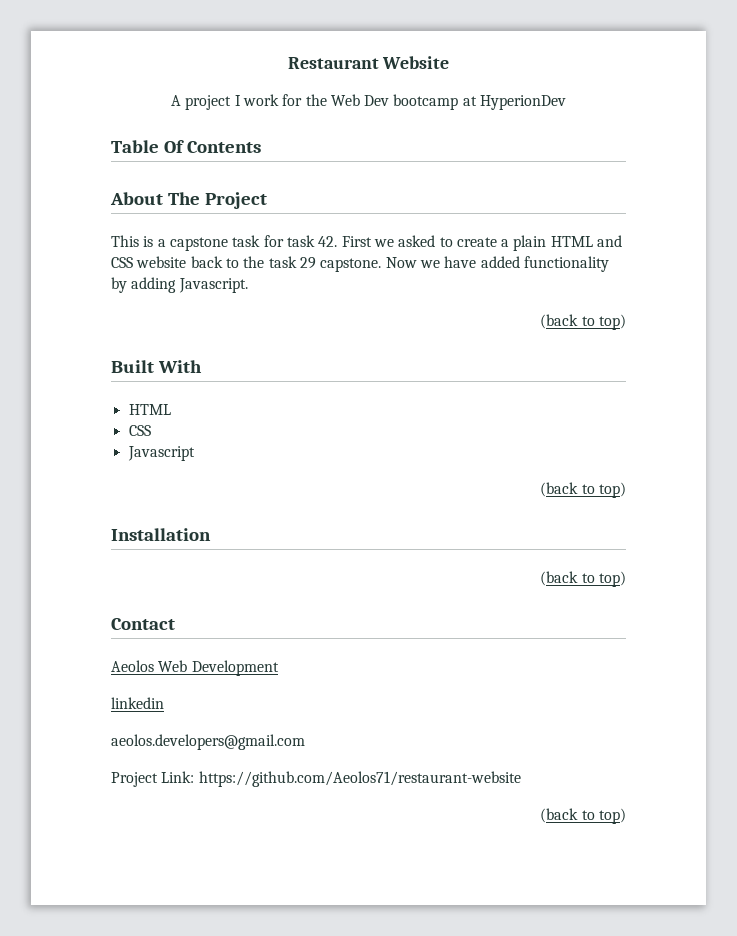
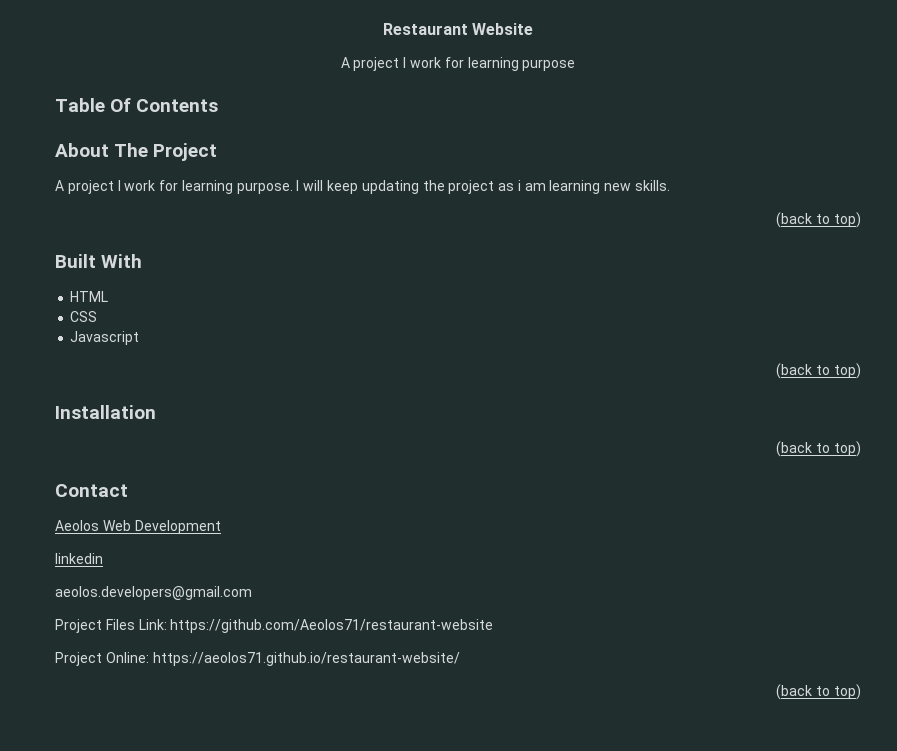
- A project I work for the Web Dev bootcamp at HyperionDev
+ A project I work for learning purpose
- This is a capstone task for task 42. First we asked to create a plain HTML and CSS website back to the task 29 capstone. Now we have added functionality by adding Javascript.
+ A project I work for learning purpose. I will keep updating the project as i am learning new skills.
- Project Link: https://github.com/Aeolos71/restaurant-website
+ Project Files Link: https://github.com/Aeolos71/restaurant-website
+ Project Online: https://aeolos71.github.io/restaurant-website/

